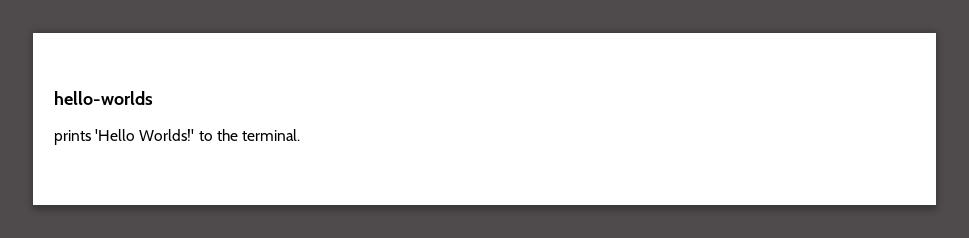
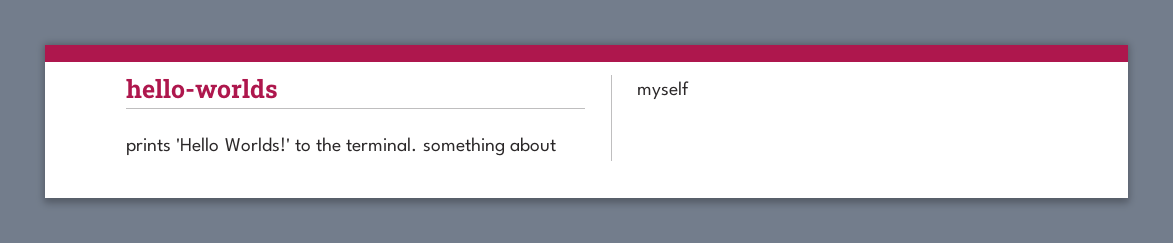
- prints 'Hello Worlds!' to the terminal.
+ prints 'Hello Worlds!' to the terminal. something about myself

